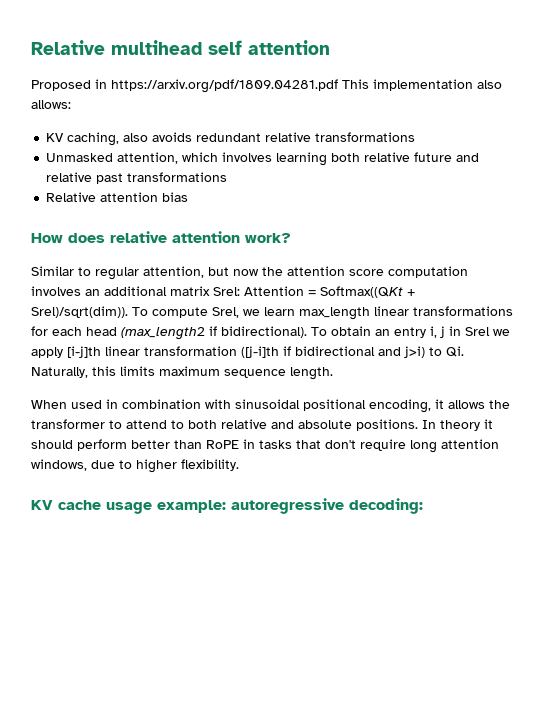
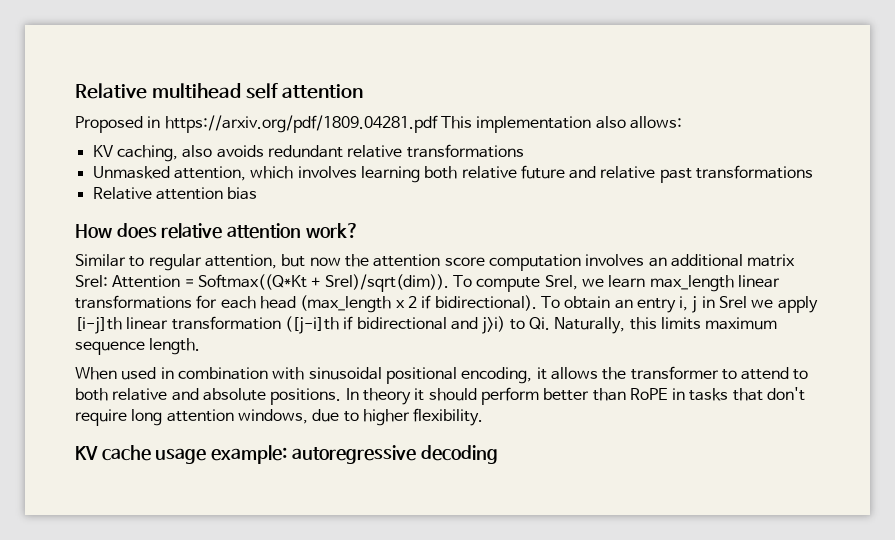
- Similar to regular attention, but now the attention score computation involves an additional matrix Srel: Attention = Softmax((QKt + Srel)/sqrt(dim)).
+ Similar to regular attention, but now the attention score computation involves an additional matrix Srel: Attention = Softmax((Q*Kt + Srel)/sqrt(dim)).
- To compute Srel, we learn max_length linear transformations for each head (max_length2 if bidirectional).
+ To compute Srel, we learn max_length linear transformations for each head (max_length x 2 if bidirectional).
- KV cache usage example: autoregressive decoding:
+ KV cache usage example: autoregressive decoding

